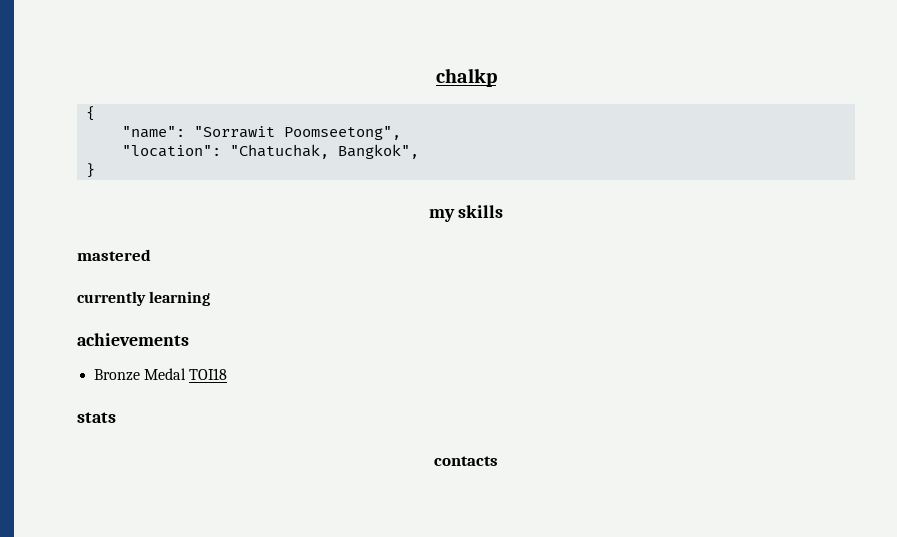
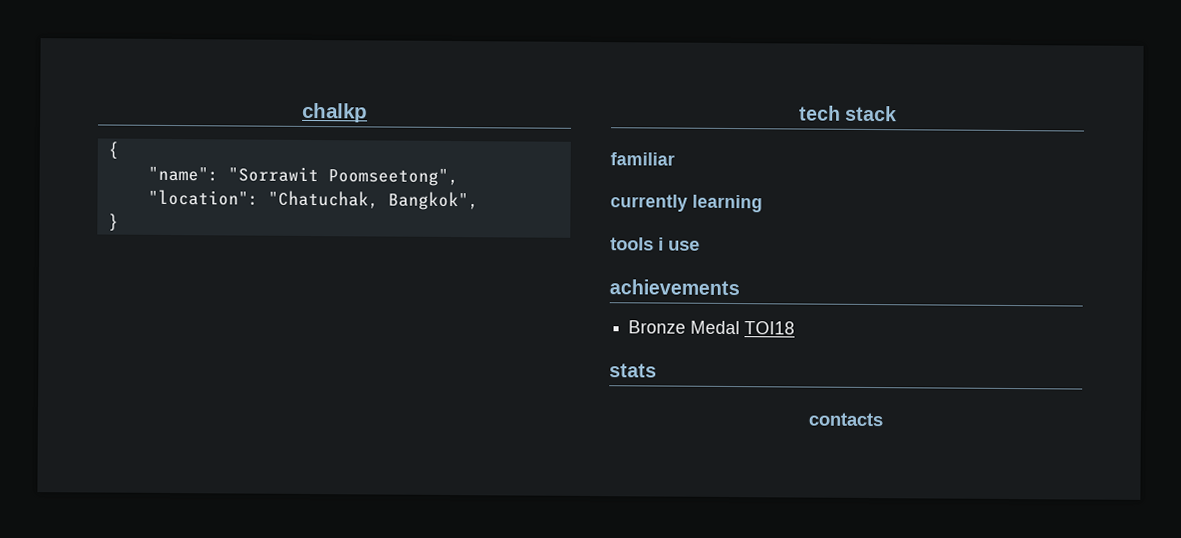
- my skills
- mastered
+ tech stack
+ familiar
+ tools i use

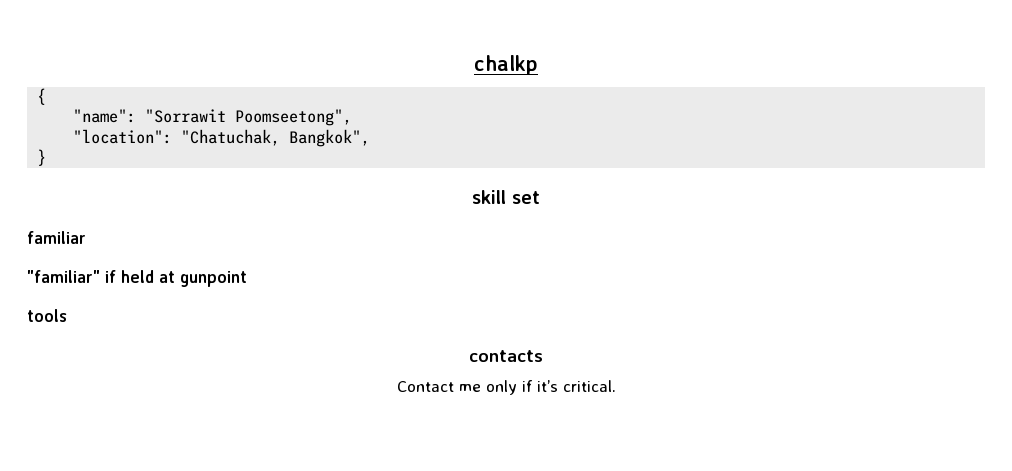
- tech stack
+ skill set
- currently learning
- tools i use
- achievements
- Bronze Medal TOI18
- stats
+ "familiar" if held at gunpoint
+ tools
  contacts
+ Contact me only if it’s critical.

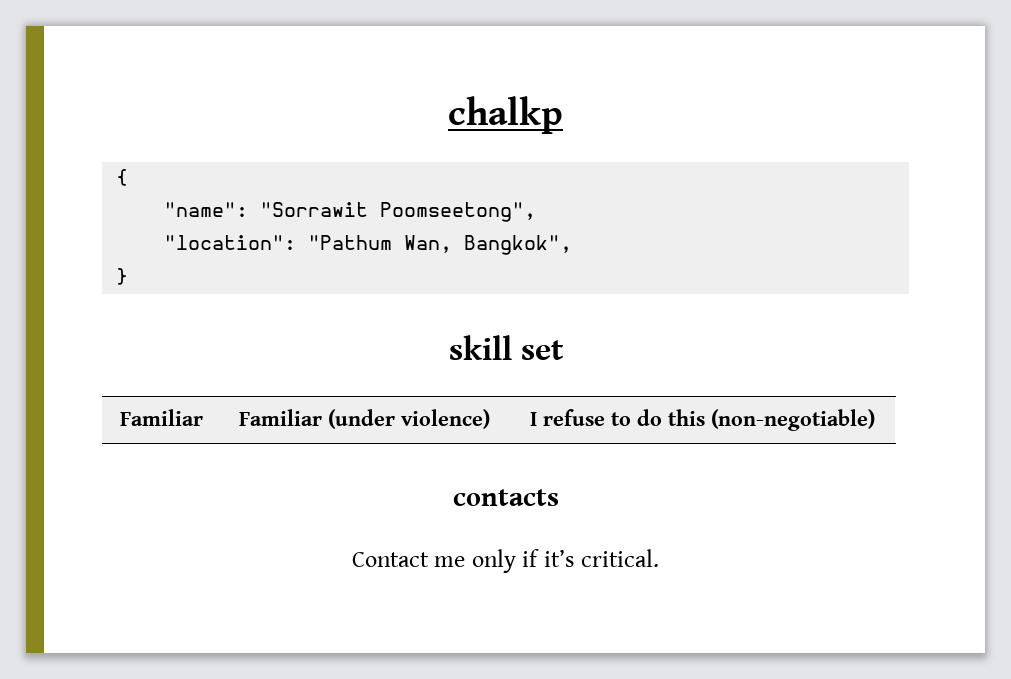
- "location": "Chatuchak, Bangkok",
+ "location": "Pathum Wan, Bangkok",
- familiar
- "familiar" if held at gunpoint
- tools
+ Familiar | Familiar (under violence) | I refuse to do this (non-negotiable)

